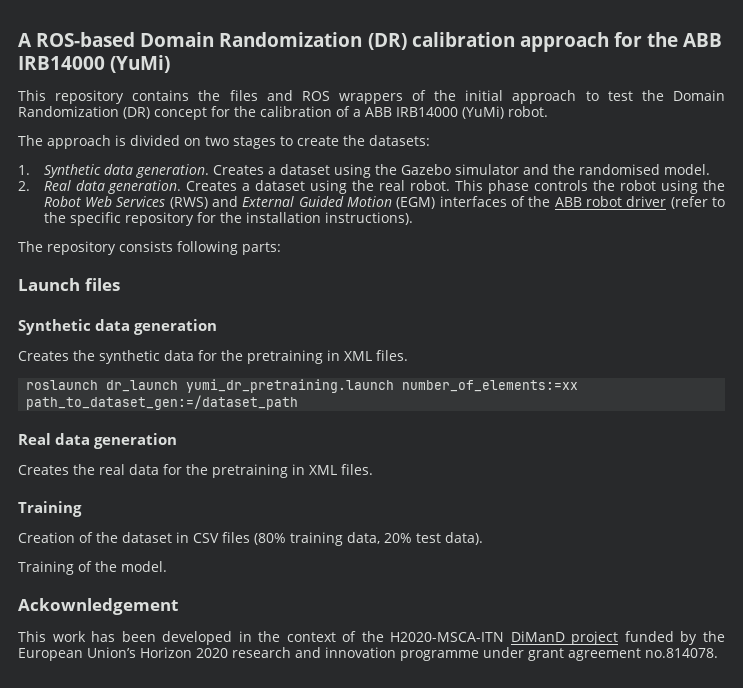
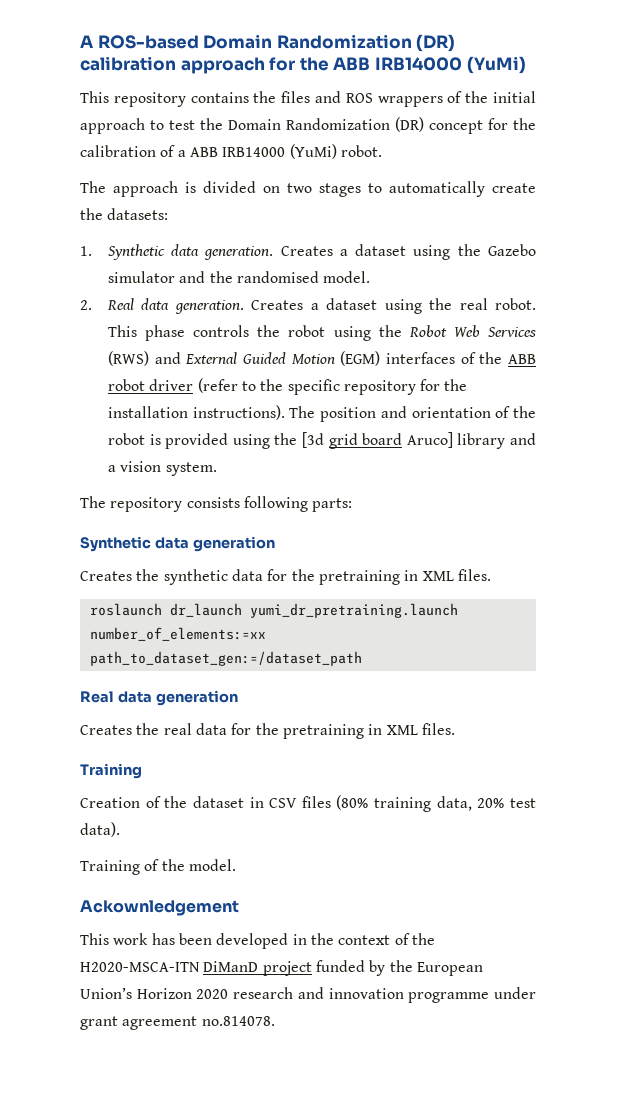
- The approach is divided on two stages to create the datasets:
+ The approach is divided on two stages to automatically create the datasets:
+ The position and orientation of the robot is provided using the [3d grid board Aruco] library and a vision system.
- Launch files

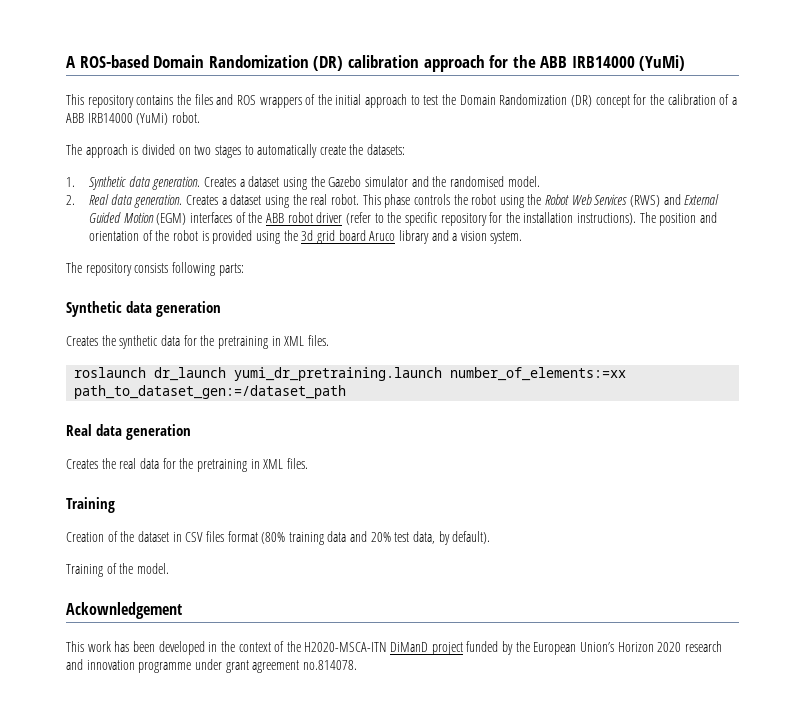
- The position and orientation of the robot is provided using the [3d grid board Aruco] library and a vision system.
+ The position and orientation of the robot is provided using the 3d grid board Aruco library and a vision system.
- Creation of the dataset in CSV files (80% training data, 20% test data).
+ Creation of the dataset in CSV files format (80% training data and 20% test data, by default).

